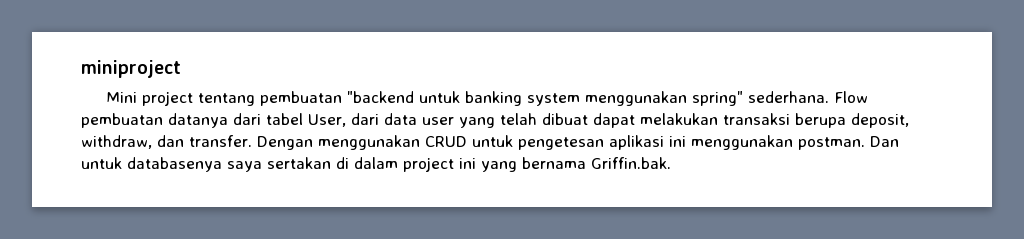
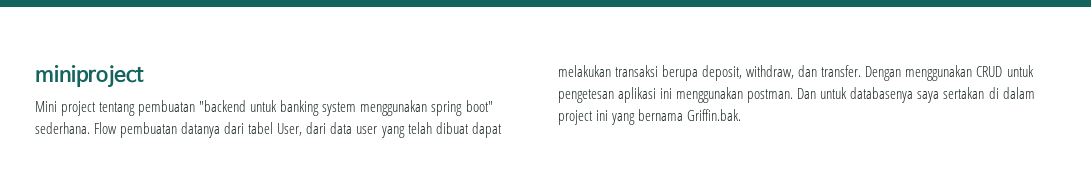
- Mini project tentang pembuatan "backend untuk banking system menggunakan spring" sederhana.
+ Mini project tentang pembuatan "backend untuk banking system menggunakan spring boot" sederhana.

